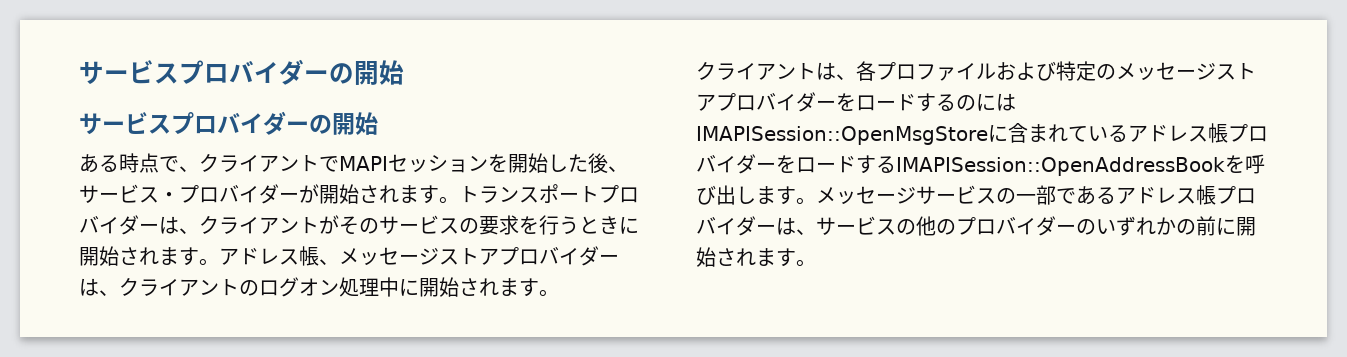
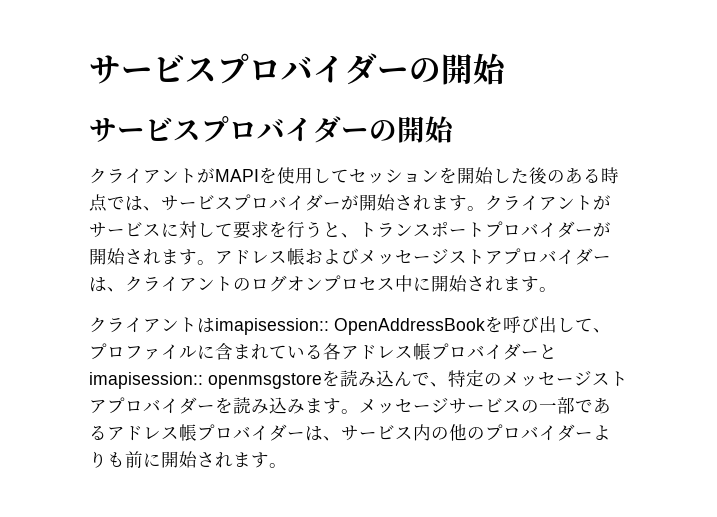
- ある時点で、クライアントでMAPIセッションを開始した後、サービス・プロバイダーが開始されます。トランスポートプロバイダーは、クライアントがそのサービスの要求を行うときに開始されます。
+ クライアントがMAPIを使用してセッションを開始した後のある時点では、サービスプロバイダーが開始されます。クライアントがサービスに対して要求を行うと、トランスポートプロバイダーが開始されます。
- アドレス帳、メッセージストアプロバイダーは、クライアントのログオン処理中に開始されます。
+ アドレス帳およびメッセージストアプロバイダーは、クライアントのログオンプロセス中に開始されます。
- クライアントは、各プロファイルおよび特定のメッセージストアプロバイダーをロードするのにはIMAPISession::OpenMsgStoreに含まれているアドレス帳プロバイダーをロードするIMAPISession::OpenAddressBookを呼び出します。
+ クライアントはimapisession:: OpenAddressBookを呼び出して、プロファイルに含まれている各アドレス帳プロバイダーとimapisession:: openmsgstoreを読み込んで、特定のメッセージストアプロバイダーを読み込みます。
- メッセージサービスの一部であるアドレス帳プロバイダーは、サービスの他のプロバイダーのいずれかの前に開始されます。
+ メッセージサービスの一部であるアドレス帳プロバイダーは、サービス内の他のプロバイダーよりも前に開始されます。

